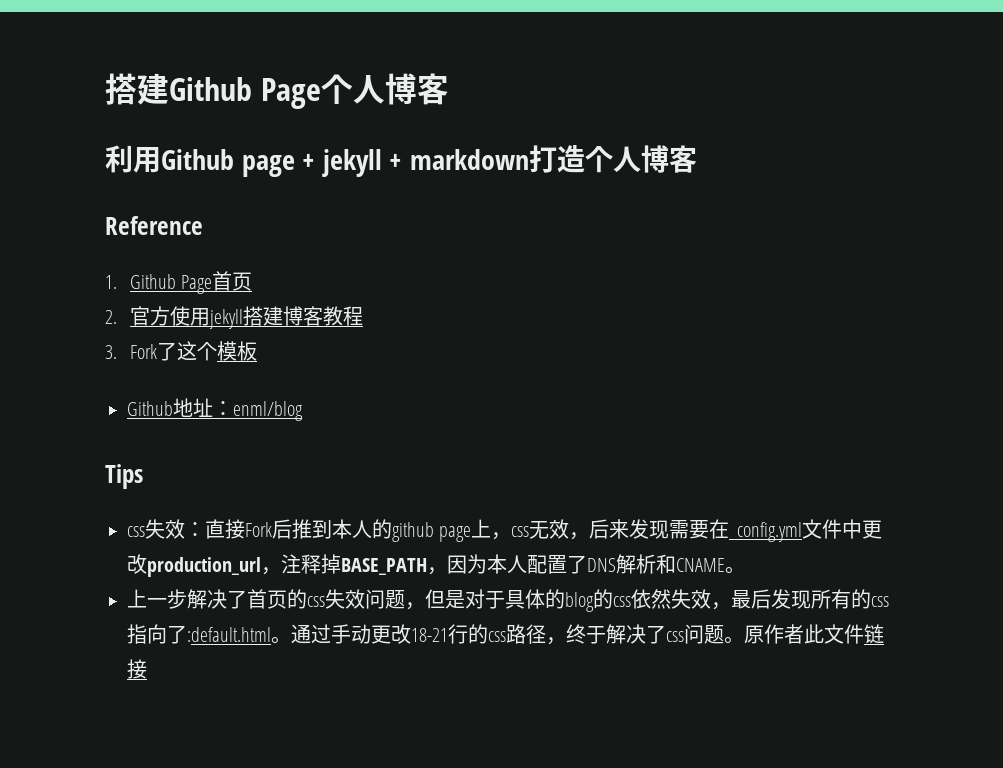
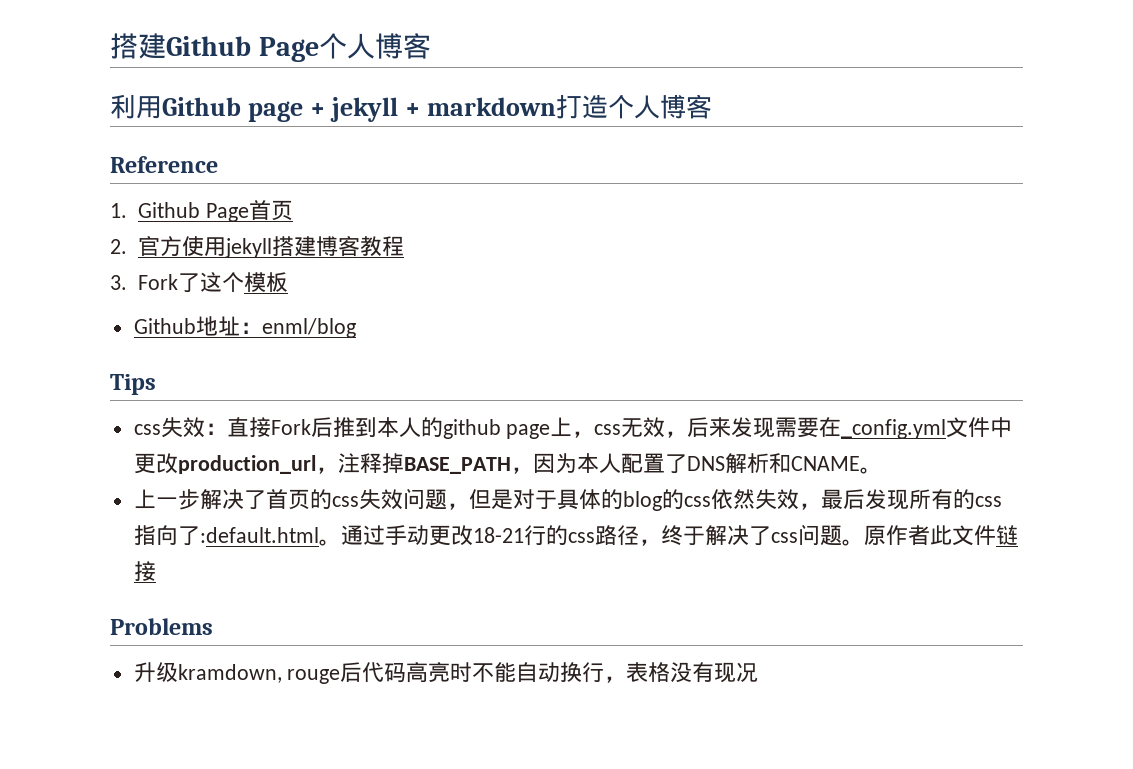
+ Problems
+ 升级kramdown, rouge后代码高亮时不能自动换行，表格没有现况

